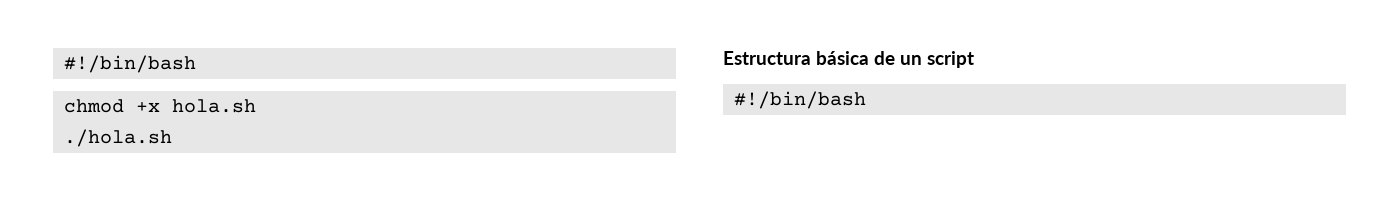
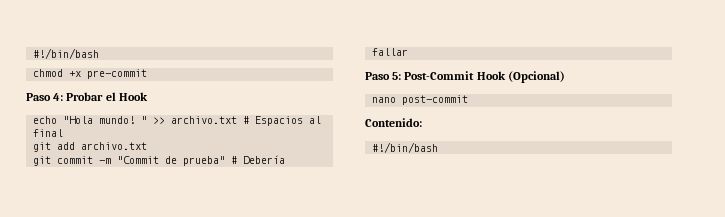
- chmod +x hola.sh
- ./hola.sh
- Estructura básica de un script
+ chmod +x pre-commit
+ Paso 4: Probar el Hook
+ echo "Hola mundo! " >> archivo.txt # Espacios al final
+ git add archivo.txt
+ git commit -m "Commit de prueba" # Debería fallar
+ Paso 5: Post-Commit Hook (Opcional)
+ nano post-commit
+ Contenido:

